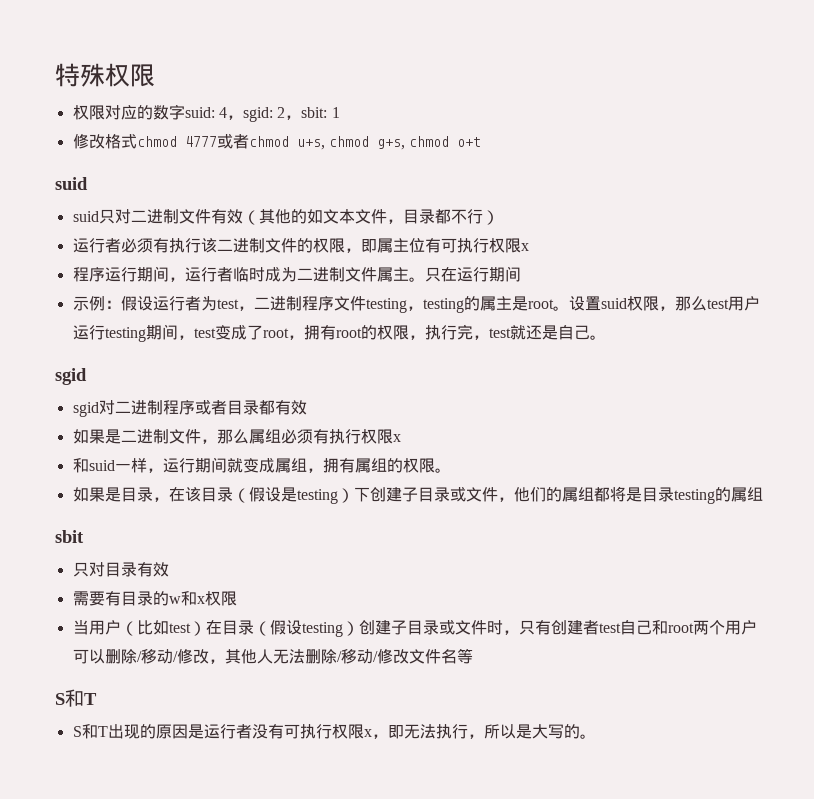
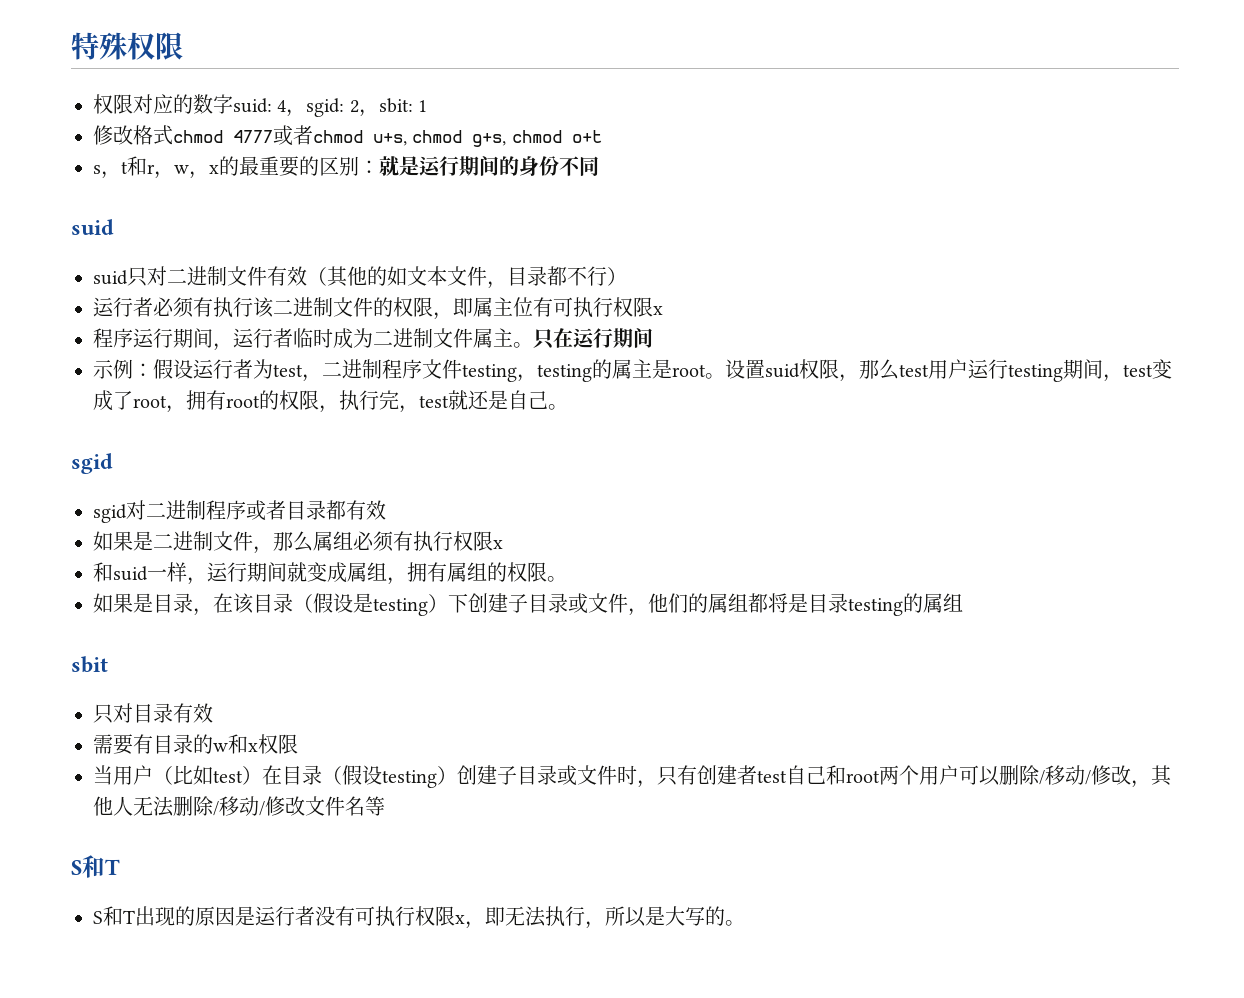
+ s，t和r，w，x的最重要的区别：就是运行期间的身份不同

